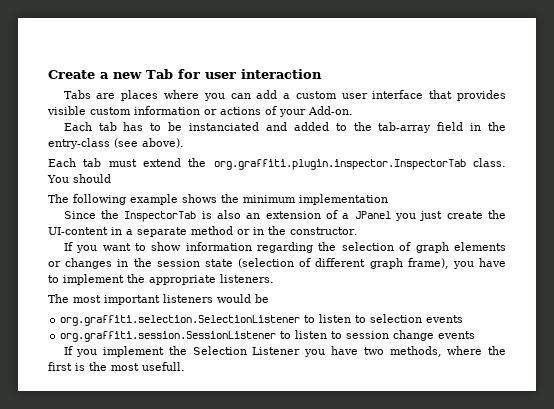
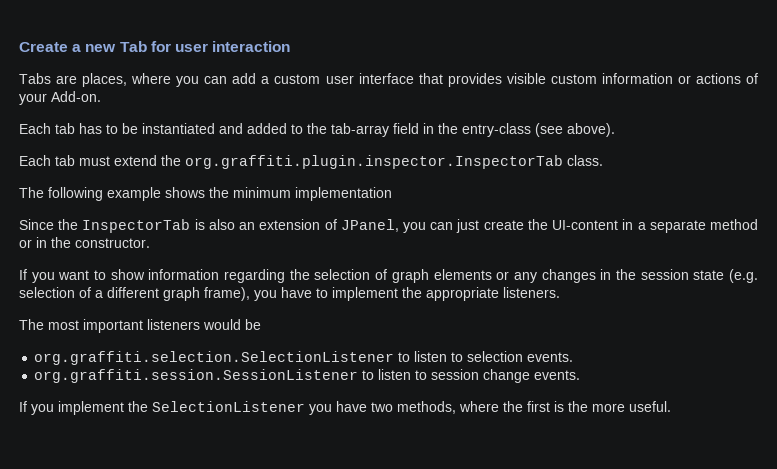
- Tabs are places where you can add a custom user interface that provides visible custom information or actions of your Add-on.
+ Tabs are places, where you can add a custom user interface that provides visible custom information or actions of your Add-on.
- Each tab has to be instanciated and added to the tab-array field in the entry-class (see above).
+ Each tab has to be instantiated and added to the tab-array field in the entry-class (see above).
- You should
- Since the InspectorTab is also an extension of a JPanel you just create the UI-content in a separate method or in the constructor.
+ Since the InspectorTab is also an extension of JPanel, you can just create the UI-content in a separate method or in the constructor.
- If you want to show information regarding the selection of graph elements or changes in the session state (selection of different graph frame), you have to implement the appropriate listeners.
+ If you want to show information regarding the selection of graph elements or any changes in the session state (e.g. selection of a different graph frame), you have to implement the appropriate listeners.
- org.graffiti.selection.SelectionListener to listen to selection events
+ org.graffiti.selection.SelectionListener to listen to selection events.
- org.graffiti.session.SessionListener to listen to session change events
+ org.graffiti.session.SessionListener to listen to session change events.
- If you implement the Selection Listener you have two methods, where the first is the most usefull.
+ If you implement the SelectionListener you have two methods, where the first is the more useful.

